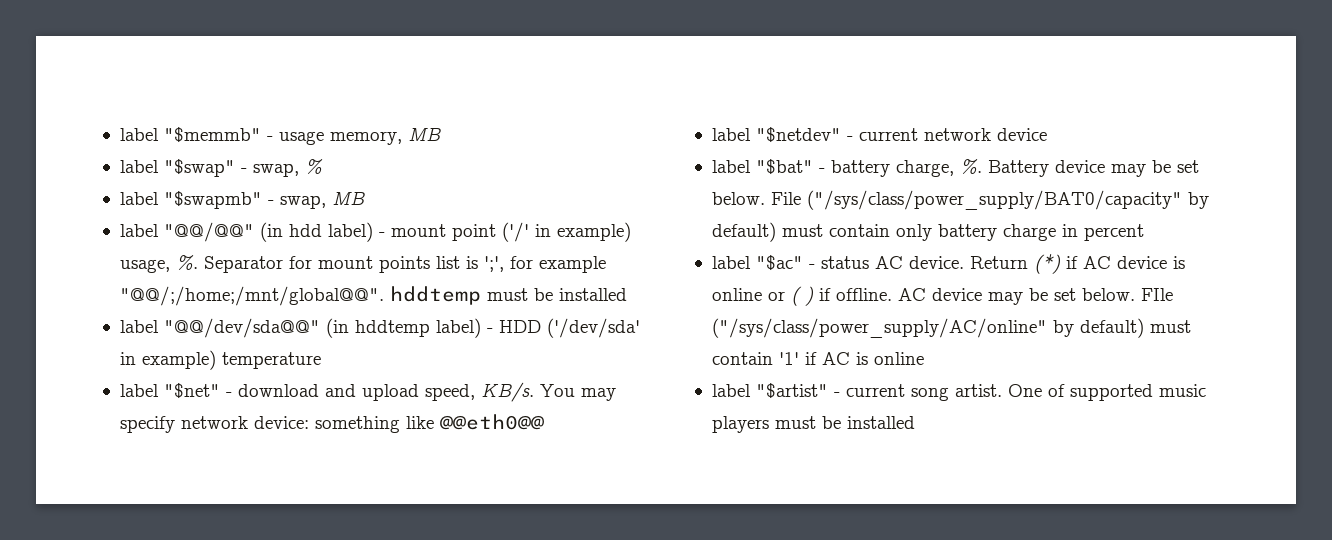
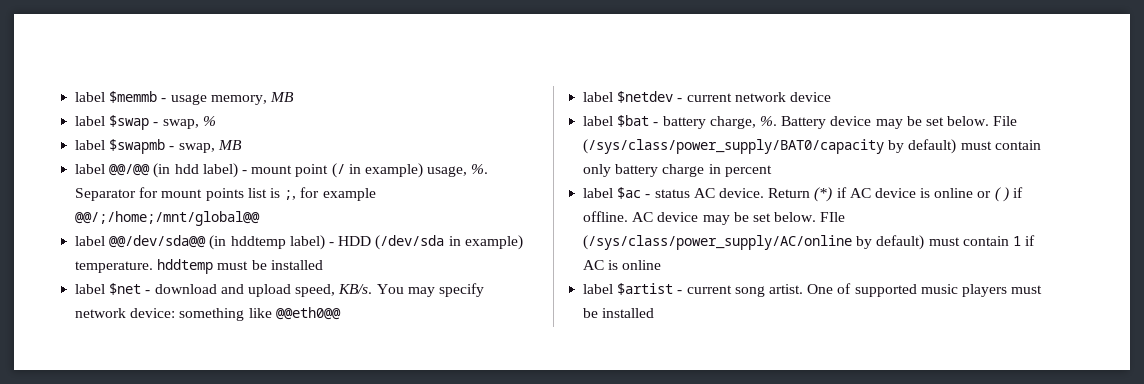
- label "$memmb" - usage memory, MB
+ label $memmb - usage memory, MB
- label "$swap" - swap, %
+ label $swap - swap, %
- label "$swapmb" - swap, MB
+ label $swapmb - swap, MB
- label "@@/@@" (in hdd label) - mount point ('/' in example) usage, %.
+ label @@/@@ (in hdd label) - mount point (/ in example) usage, %.
- Separator for mount points list is ';', for example "@@/;/home;/mnt/global@@". hddtemp must be installed
+ Separator for mount points list is ;, for example @@/;/home;/mnt/global@@
+ label @@/dev/sda@@ (in hddtemp label) - HDD (/dev/sda in example) temperature. hddtemp must be installed
- label "@@/dev/sda@@" (in hddtemp label) - HDD ('/dev/sda' in example) temperature
- label "$net" - download and upload speed, KB/s.
+ label $net - download and upload speed, KB/s.
- label "$netdev" - current network device
+ label $netdev - current network device
- label "$bat" - battery charge, %.
+ label $bat - battery charge, %.
- File ("/sys/class/power_supply/BAT0/capacity" by default) must contain only battery charge in percent
+ File (/sys/class/power_supply/BAT0/capacity by default) must contain only battery charge in percent
- label "$ac" - status AC device.
+ label $ac - status AC device.
- FIle ("/sys/class/power_supply/AC/online" by default) must contain '1' if AC is online
+ FIle (/sys/class/power_supply/AC/online by default) must contain 1 if AC is online
- label "$artist" - current song artist.
+ label $artist - current song artist.

